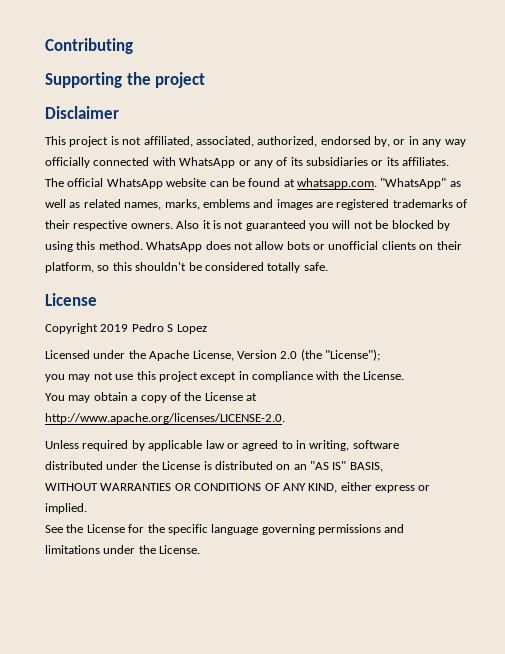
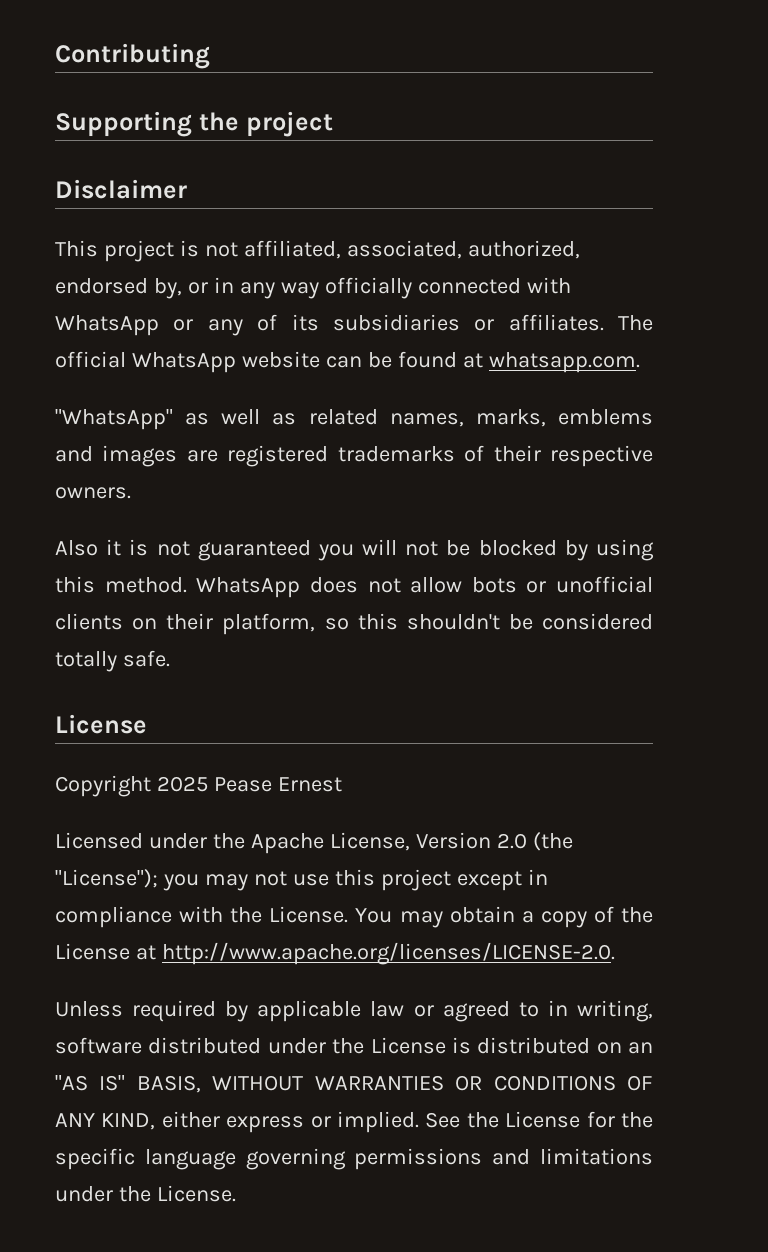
- This project is not affiliated, associated, authorized, endorsed by, or in any way officially connected with WhatsApp or any of its subsidiaries or its affiliates.
+ This project is not affiliated, associated, authorized, endorsed by, or in any way officially connected with WhatsApp or any of its subsidiaries or affiliates.
- The official WhatsApp website can be found at whatsapp.com. "WhatsApp" as well as related names, marks, emblems and images are registered trademarks of their respective owners. Also it is not guaranteed you will not be blocked by using this method.
+ The official WhatsApp website can be found at whatsapp.com.
+ "WhatsApp" as well as related names, marks, emblems and images are registered trademarks of their respective owners.
+ Also it is not guaranteed you will not be blocked by using this method.
- Copyright 2019 Pedro S Lopez
+ Copyright 2025 Pease Ernest
- Licensed under the Apache License, Version 2.0 (the "License");
- you may not use this project except in compliance with the License.
- You may obtain a copy of the License at http://www.apache.org/licenses/LICENSE-2.0.
+ Licensed under the Apache License, Version 2.0 (the "License"); you may not use this project except in compliance with the License. You may obtain a copy of the License at http://www.apache.org/licenses/LICENSE-2.0.
- Unless required by applicable law or agreed to in writing, software
- distributed under the License is distributed on an "AS IS" BASIS,
- WITHOUT WARRANTIES OR CONDITIONS OF ANY KIND, either express or implied.
- See the License for the specific language governing permissions and
- limitations under the License.
+ Unless required by applicable law or agreed to in writing, software distributed under the License is distributed on an "AS IS" BASIS, WITHOUT WARRANTIES OR CONDITIONS OF ANY KIND, either express or implied. See the License for the specific language governing permissions and limitations under the License.

